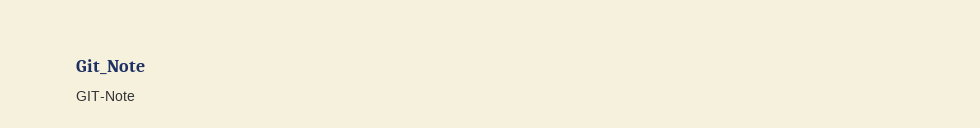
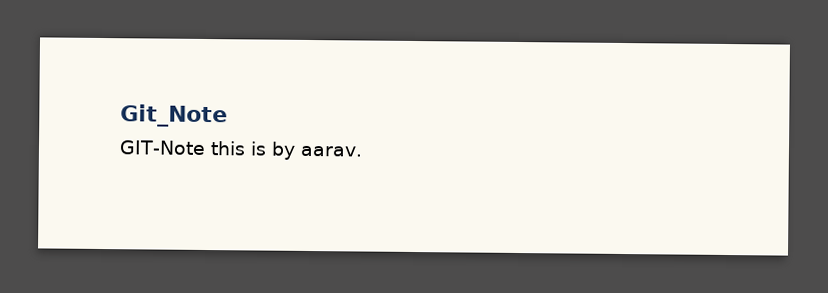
- GIT-Note
+ GIT-Note this is by aarav.

